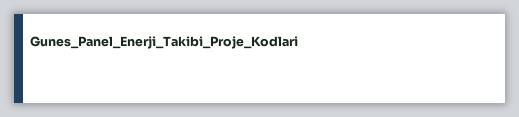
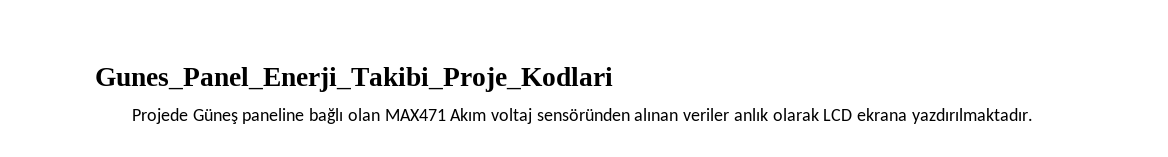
+ Projede Güneş paneline bağlı olan MAX471 Akım voltaj sensöründen alınan veriler anlık olarak LCD ekrana yazdırılmaktadır.

